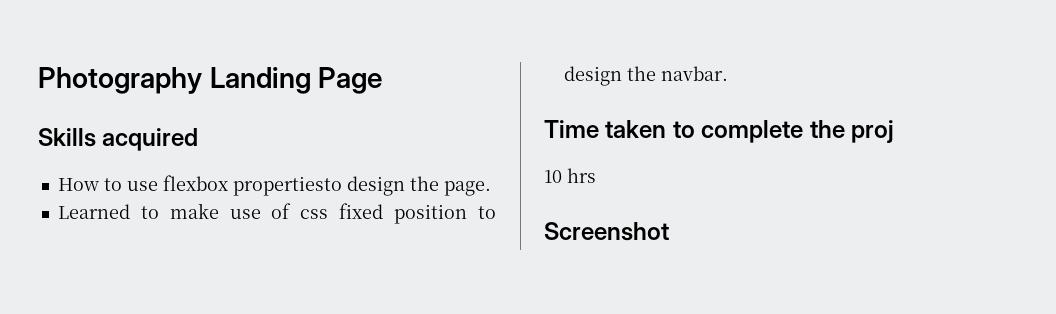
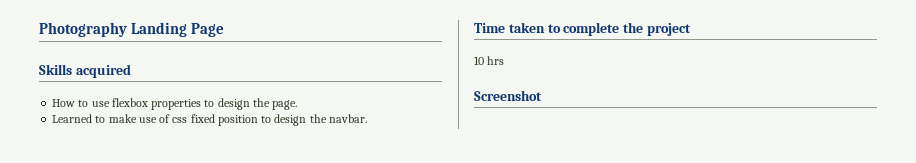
- How to use flexbox propertiesto design the page.
+ How to use flexbox properties to design the page.
- Time taken to complete the proj
+ Time taken to complete the project

